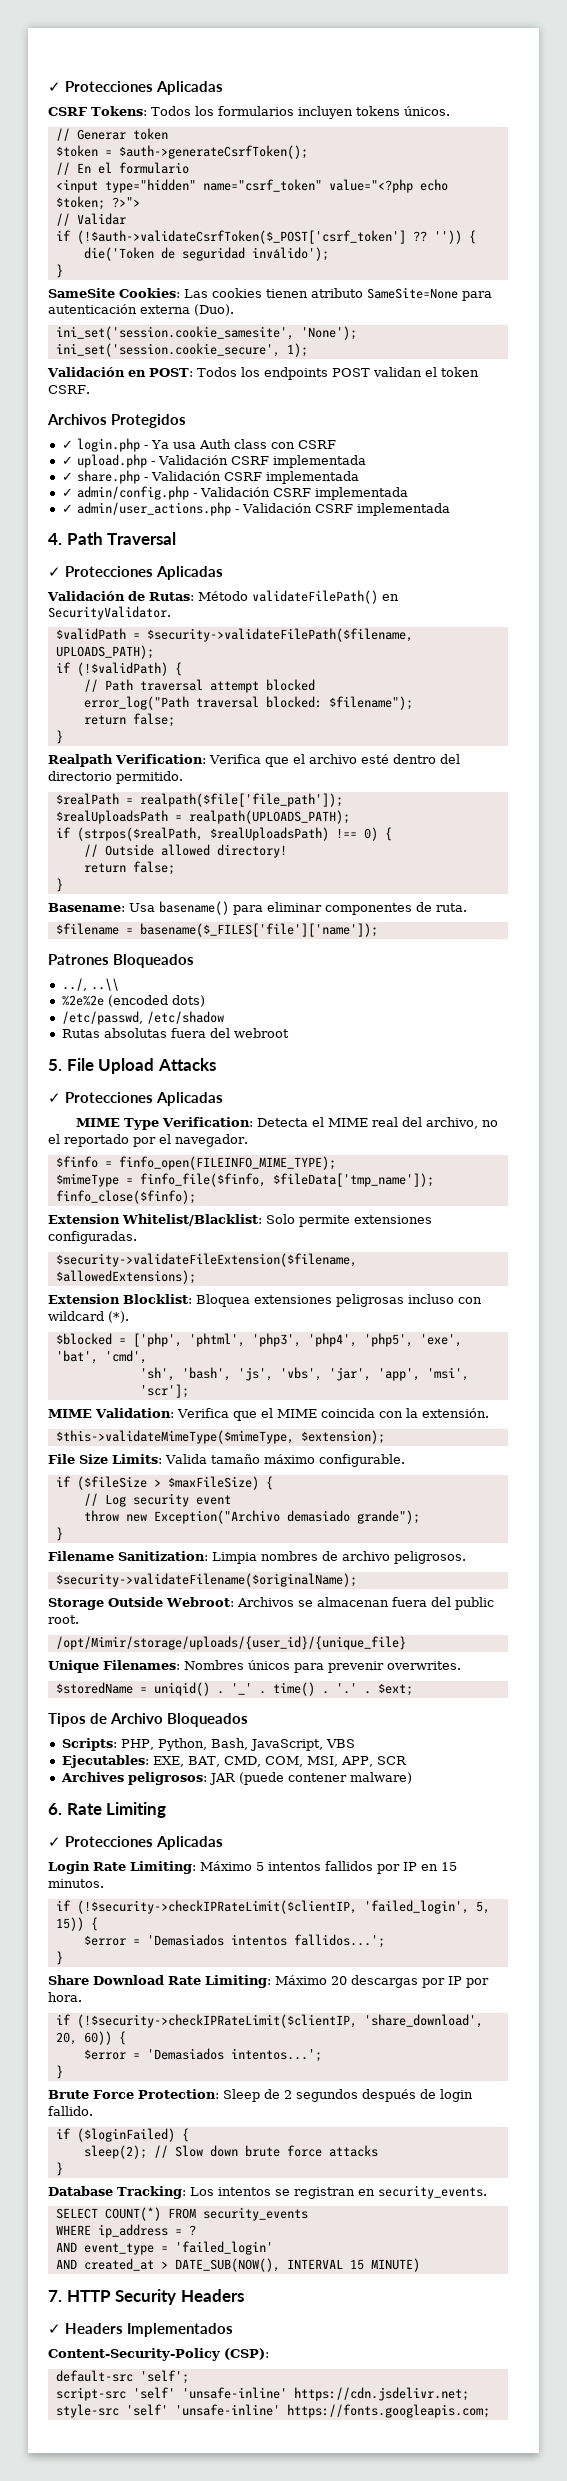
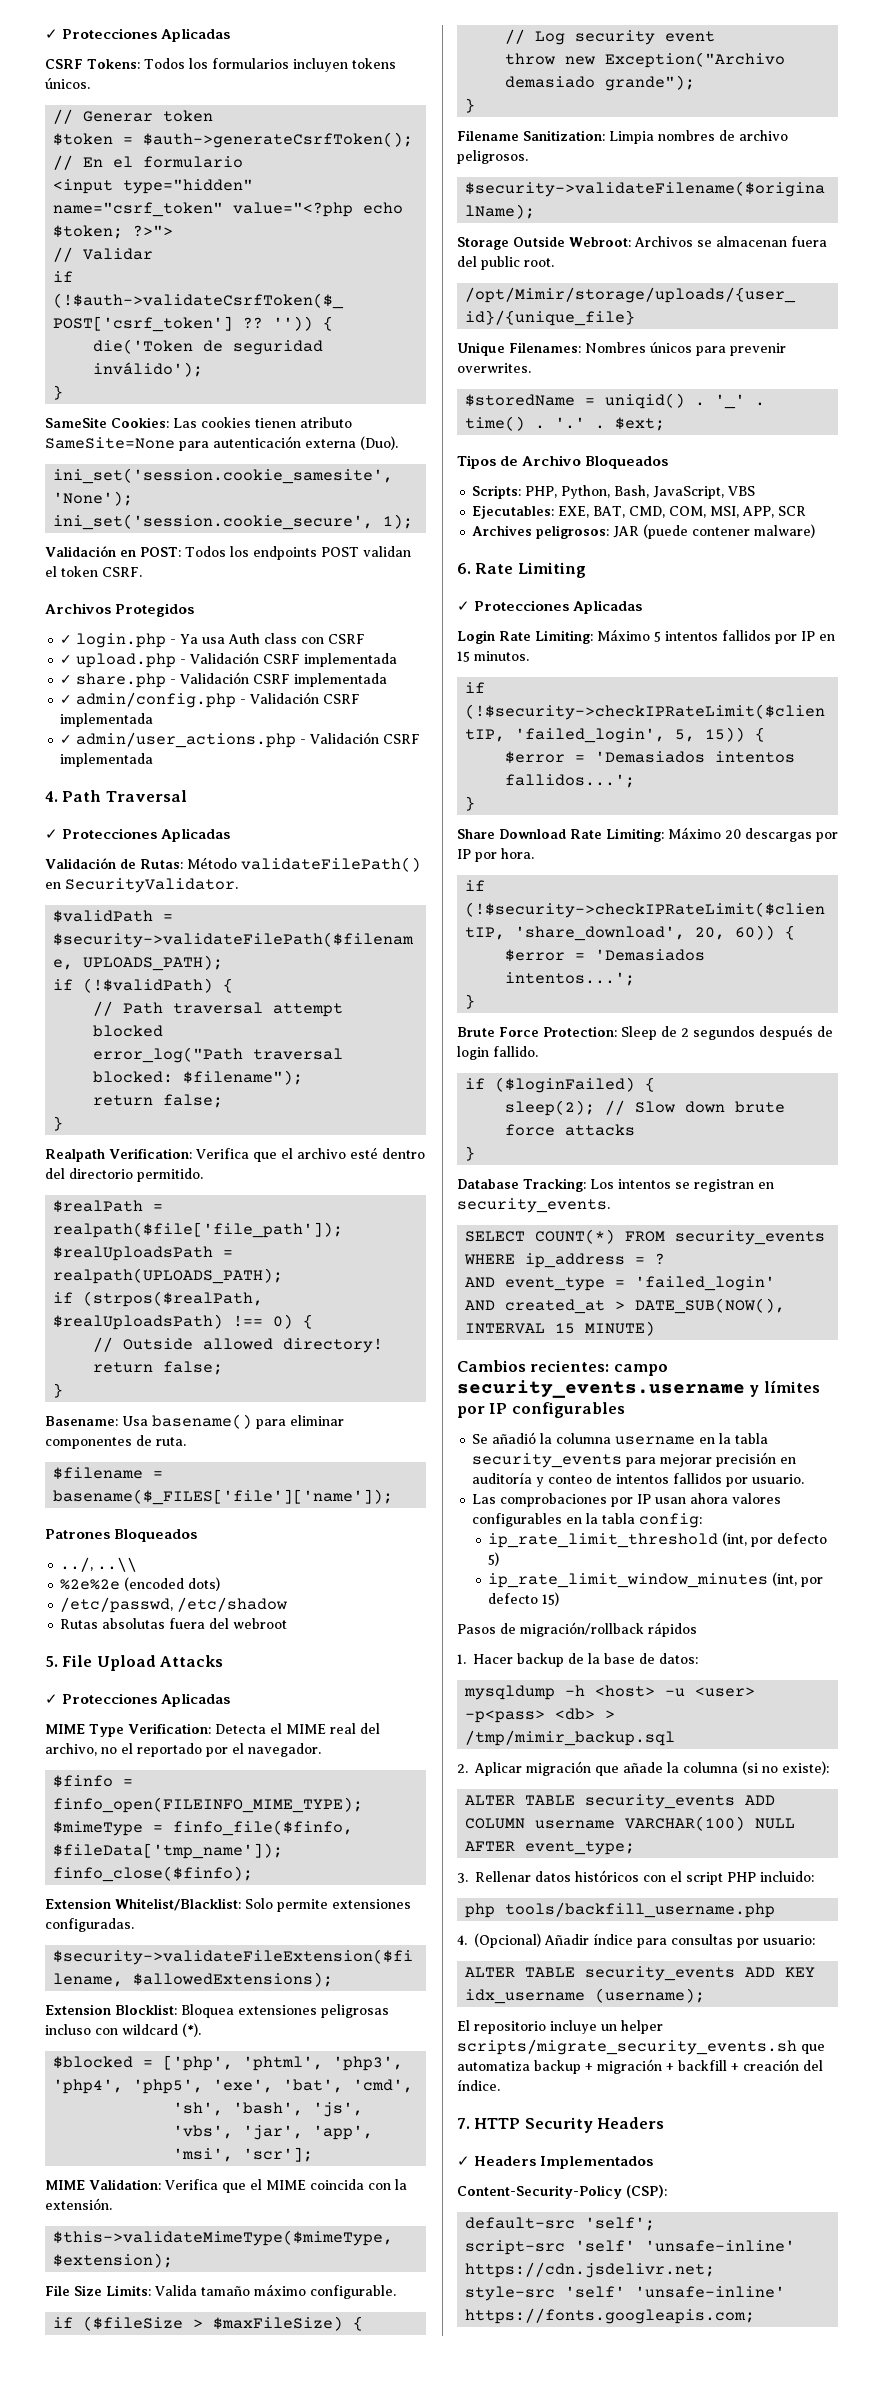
+ Cambios recientes: campo security_events.username y límites por IP configurables
+ Se añadió la columna username en la tabla security_events para mejorar precisión en auditoría y conteo de intentos fallidos por usuario.
+ Las comprobaciones por IP usan ahora valores configurables en la tabla config:
+ ip_rate_limit_threshold (int, por defecto 5)
+ ip_rate_limit_window_minutes (int, por defecto 15)
+ Pasos de migración/rollback rápidos
+ 1. Hacer backup de la base de datos:
+ mysqldump -h <host> -u <user> -p<pass> <db> > /tmp/mimir_backup.sql
+ 2. Aplicar migración que añade la columna (si no existe):
+ ALTER TABLE security_events ADD COLUMN username VARCHAR(100) NULL AFTER event_type;
+ 3. Rellenar datos históricos con el script PHP incluido:
+ php tools/backfill_username.php
+ 4. (Opcional) Añadir índice para consultas por usuario:
+ ALTER TABLE security_events ADD KEY idx_username (username);
+ El repositorio incluye un helper scripts/migrate_security_events.sh que automatiza backup + migración + backfill + creación del índice.

